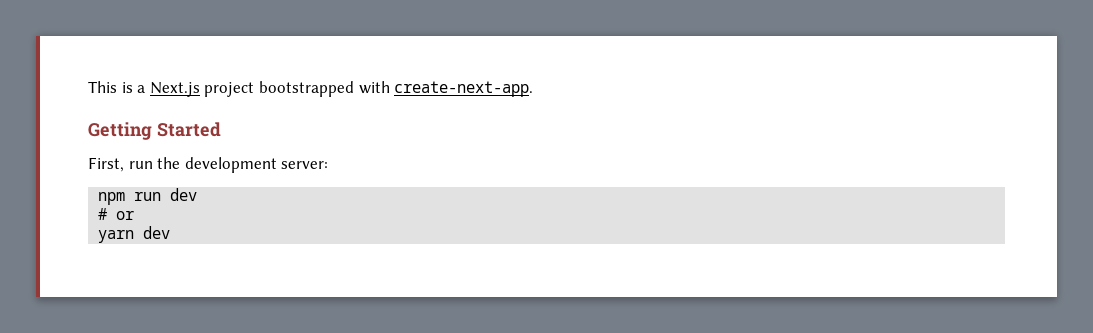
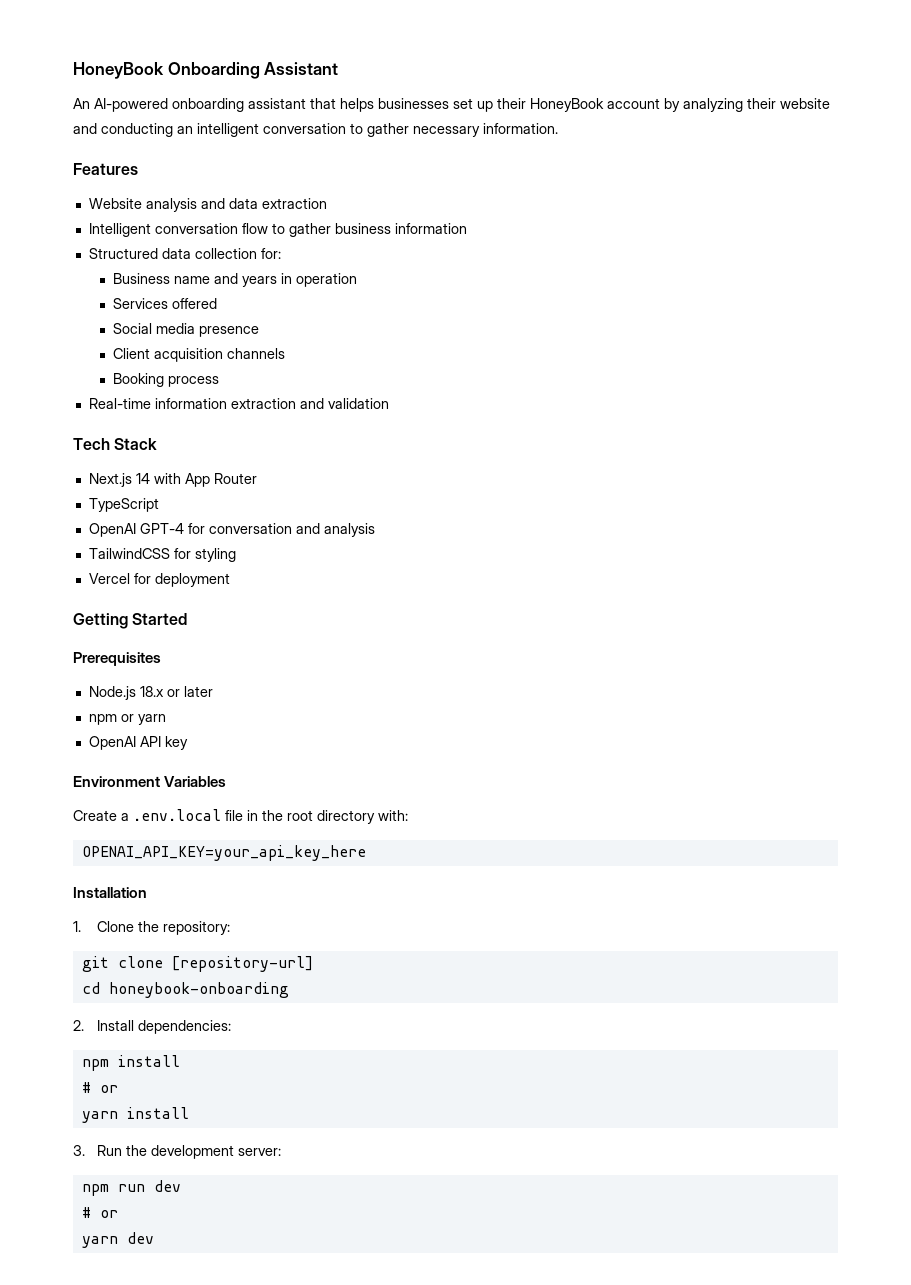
- This is a Next.js project bootstrapped with create-next-app.
+ HoneyBook Onboarding Assistant
+ An AI-powered onboarding assistant that helps businesses set up their HoneyBook account by analyzing their website and conducting an intelligent conversation to gather necessary information.
+ Features
+ Website analysis and data extraction
+ Intelligent conversation flow to gather business information
+ Structured data collection for:
+ Business name and years in operation
+ Services offered
+ Social media presence
+ Client acquisition channels
+ Booking process
+ Real-time information extraction and validation
+ Tech Stack
+ Next.js 14 with App Router
+ TypeScript
+ OpenAI GPT-4 for conversation and analysis
+ TailwindCSS for styling
+ Vercel for deployment
  Getting Started
- First, run the development server:
+ Prerequisites
+ Node.js 18.x or later
+ npm or yarn
+ OpenAI API key
+ Environment Variables
+ Create a .env.local file in the root directory with:
+ OPENAI_API_KEY=your_api_key_here
+ Installation
+ 1. Clone the repository:
+ git clone [repository-url]
+ cd honeybook-onboarding
+ 2. Install dependencies:
+ npm install
+ # or
+ yarn install
+ 3. Run the development server:

